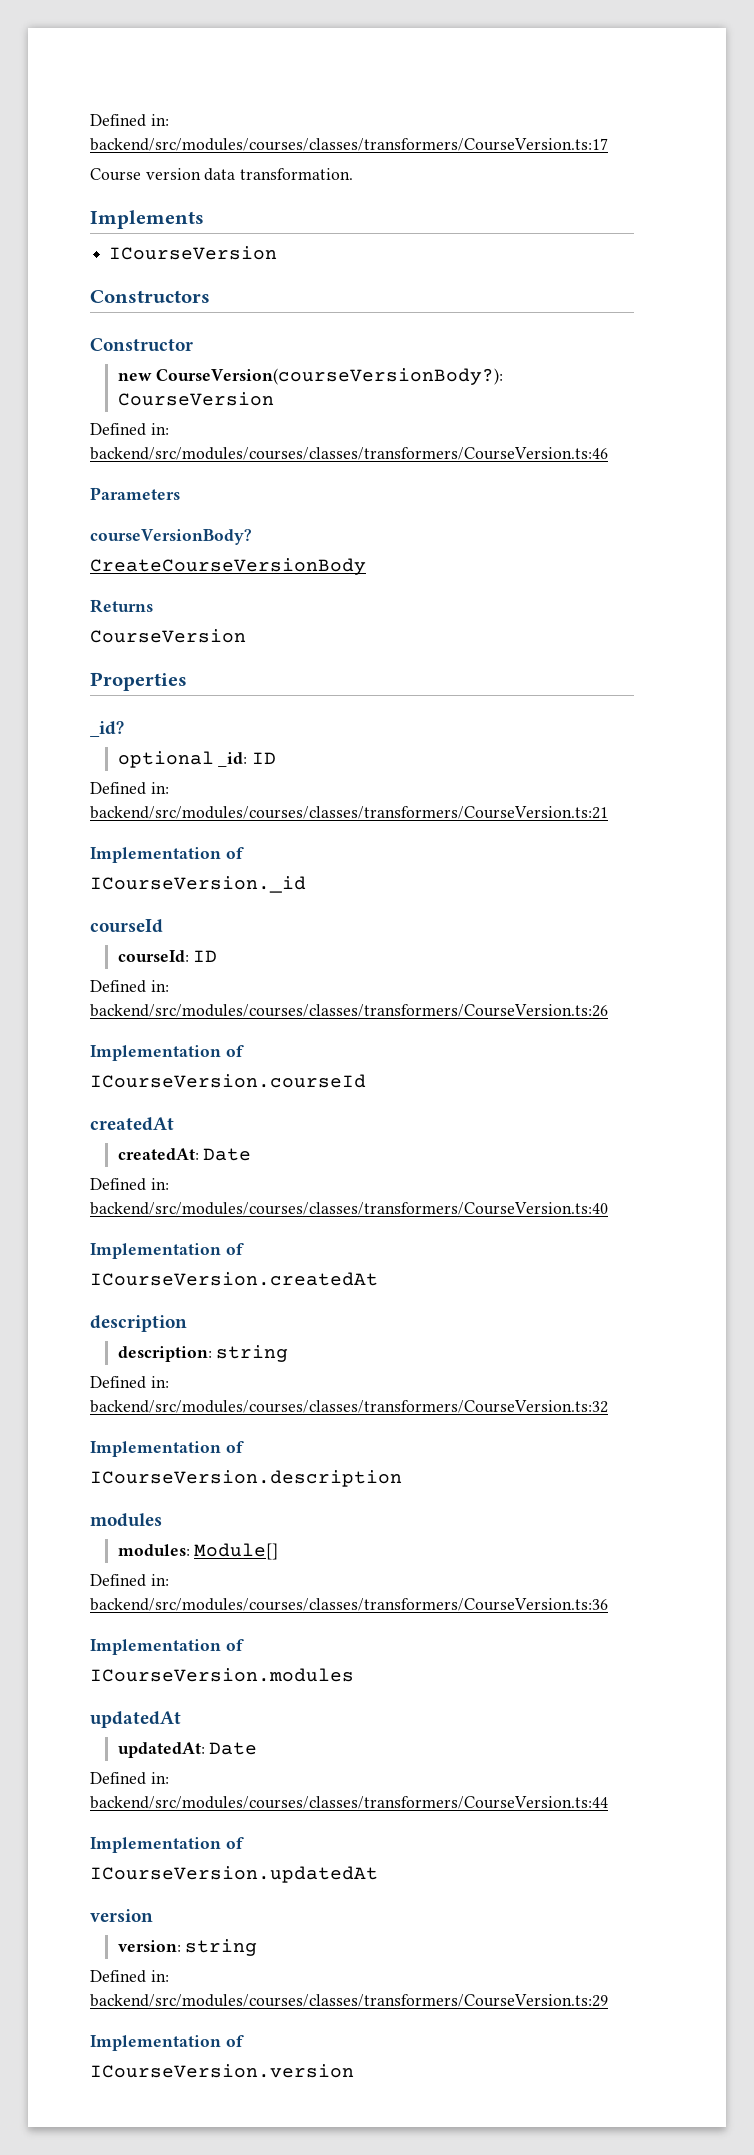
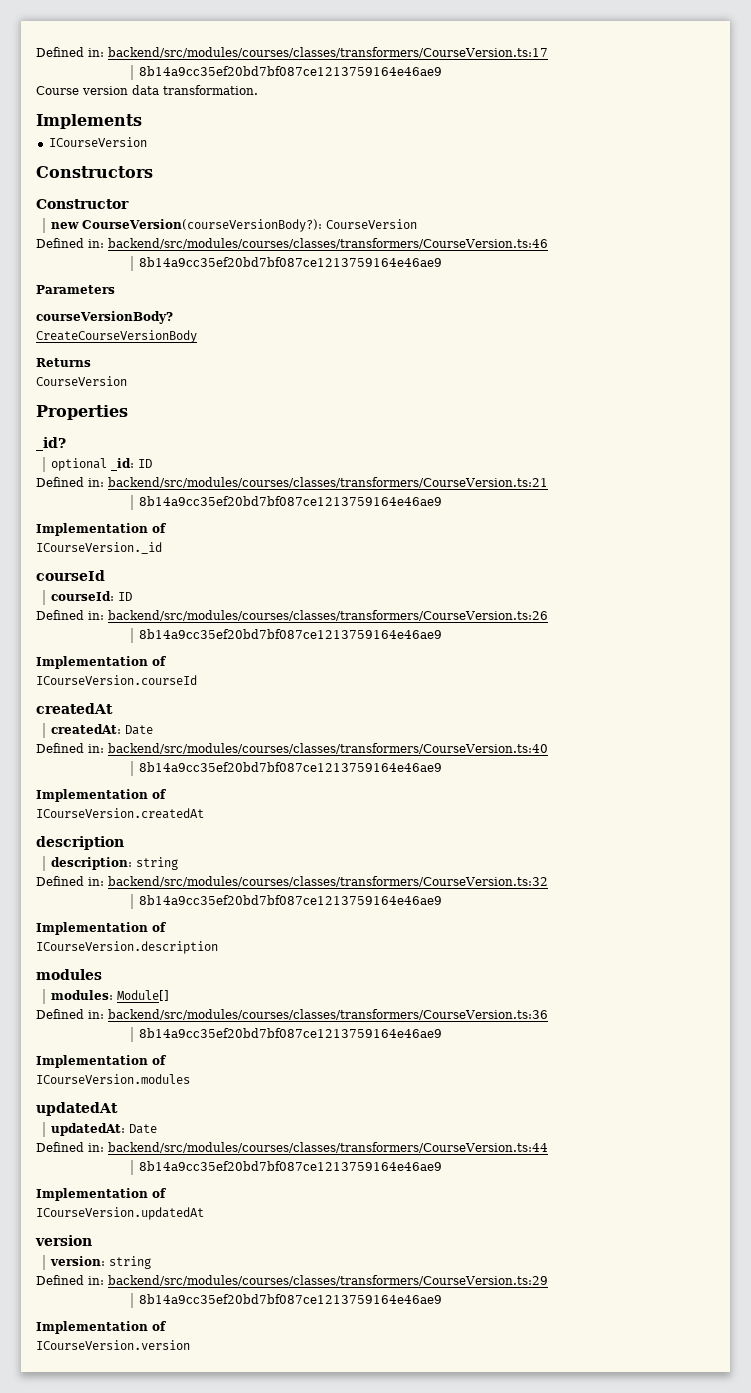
  Defined in: backend/src/modules/courses/classes/transformers/CourseVersion.ts:17
+ 8b14a9cc35ef20bd7bf087ce1213759164e46ae9
  Defined in: backend/src/modules/courses/classes/transformers/CourseVersion.ts:46
+ 8b14a9cc35ef20bd7bf087ce1213759164e46ae9
  Defined in: backend/src/modules/courses/classes/transformers/CourseVersion.ts:21
+ 8b14a9cc35ef20bd7bf087ce1213759164e46ae9
  Defined in: backend/src/modules/courses/classes/transformers/CourseVersion.ts:26
+ 8b14a9cc35ef20bd7bf087ce1213759164e46ae9
  Defined in: backend/src/modules/courses/classes/transformers/CourseVersion.ts:40
+ 8b14a9cc35ef20bd7bf087ce1213759164e46ae9
  Defined in: backend/src/modules/courses/classes/transformers/CourseVersion.ts:32
+ 8b14a9cc35ef20bd7bf087ce1213759164e46ae9
  Defined in: backend/src/modules/courses/classes/transformers/CourseVersion.ts:36
+ 8b14a9cc35ef20bd7bf087ce1213759164e46ae9
  Defined in: backend/src/modules/courses/classes/transformers/CourseVersion.ts:44
+ 8b14a9cc35ef20bd7bf087ce1213759164e46ae9
  Defined in: backend/src/modules/courses/classes/transformers/CourseVersion.ts:29
+ 8b14a9cc35ef20bd7bf087ce1213759164e46ae9

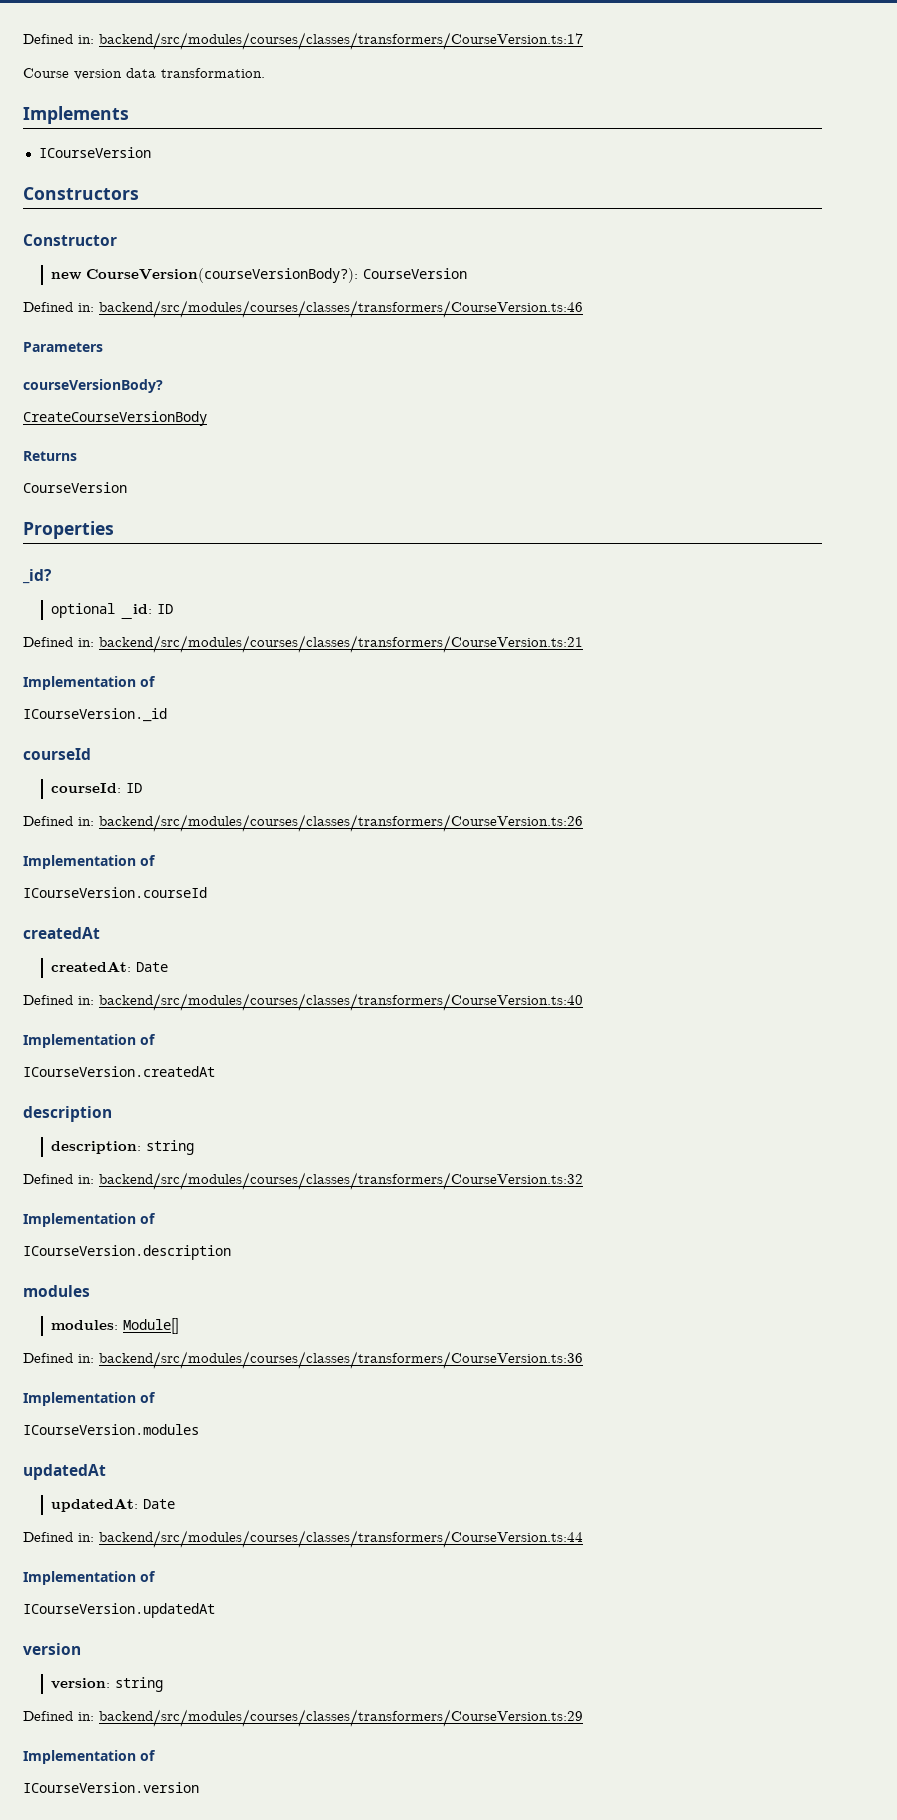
  Defined in: backend/src/modules/courses/classes/transformers/CourseVersion.ts:17
- 8b14a9cc35ef20bd7bf087ce1213759164e46ae9
  Defined in: backend/src/modules/courses/classes/transformers/CourseVersion.ts:46
- 8b14a9cc35ef20bd7bf087ce1213759164e46ae9
  Defined in: backend/src/modules/courses/classes/transformers/CourseVersion.ts:21
- 8b14a9cc35ef20bd7bf087ce1213759164e46ae9
  Defined in: backend/src/modules/courses/classes/transformers/CourseVersion.ts:26
- 8b14a9cc35ef20bd7bf087ce1213759164e46ae9
  Defined in: backend/src/modules/courses/classes/transformers/CourseVersion.ts:40
- 8b14a9cc35ef20bd7bf087ce1213759164e46ae9
  Defined in: backend/src/modules/courses/classes/transformers/CourseVersion.ts:32
- 8b14a9cc35ef20bd7bf087ce1213759164e46ae9
  Defined in: backend/src/modules/courses/classes/transformers/CourseVersion.ts:36
- 8b14a9cc35ef20bd7bf087ce1213759164e46ae9
  Defined in: backend/src/modules/courses/classes/transformers/CourseVersion.ts:44
- 8b14a9cc35ef20bd7bf087ce1213759164e46ae9
  Defined in: backend/src/modules/courses/classes/transformers/CourseVersion.ts:29
- 8b14a9cc35ef20bd7bf087ce1213759164e46ae9

